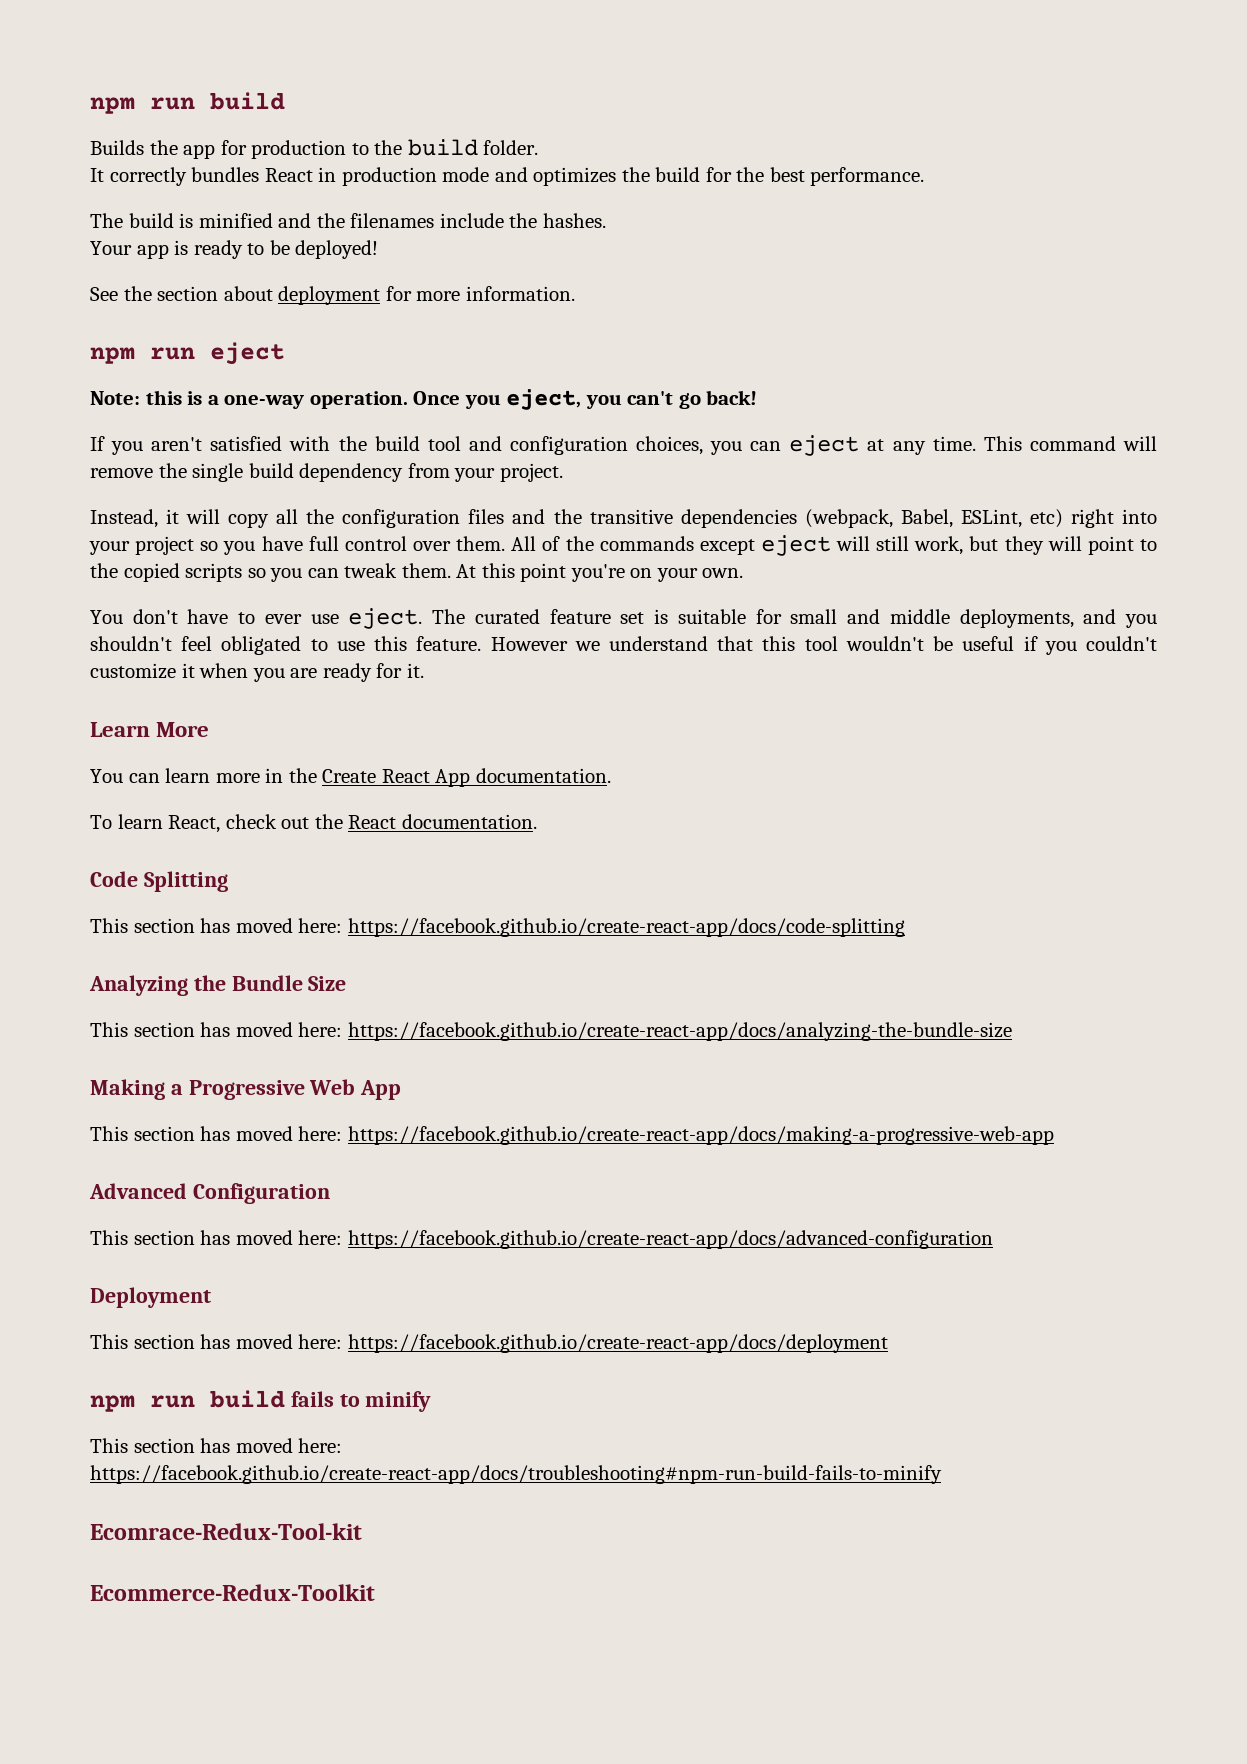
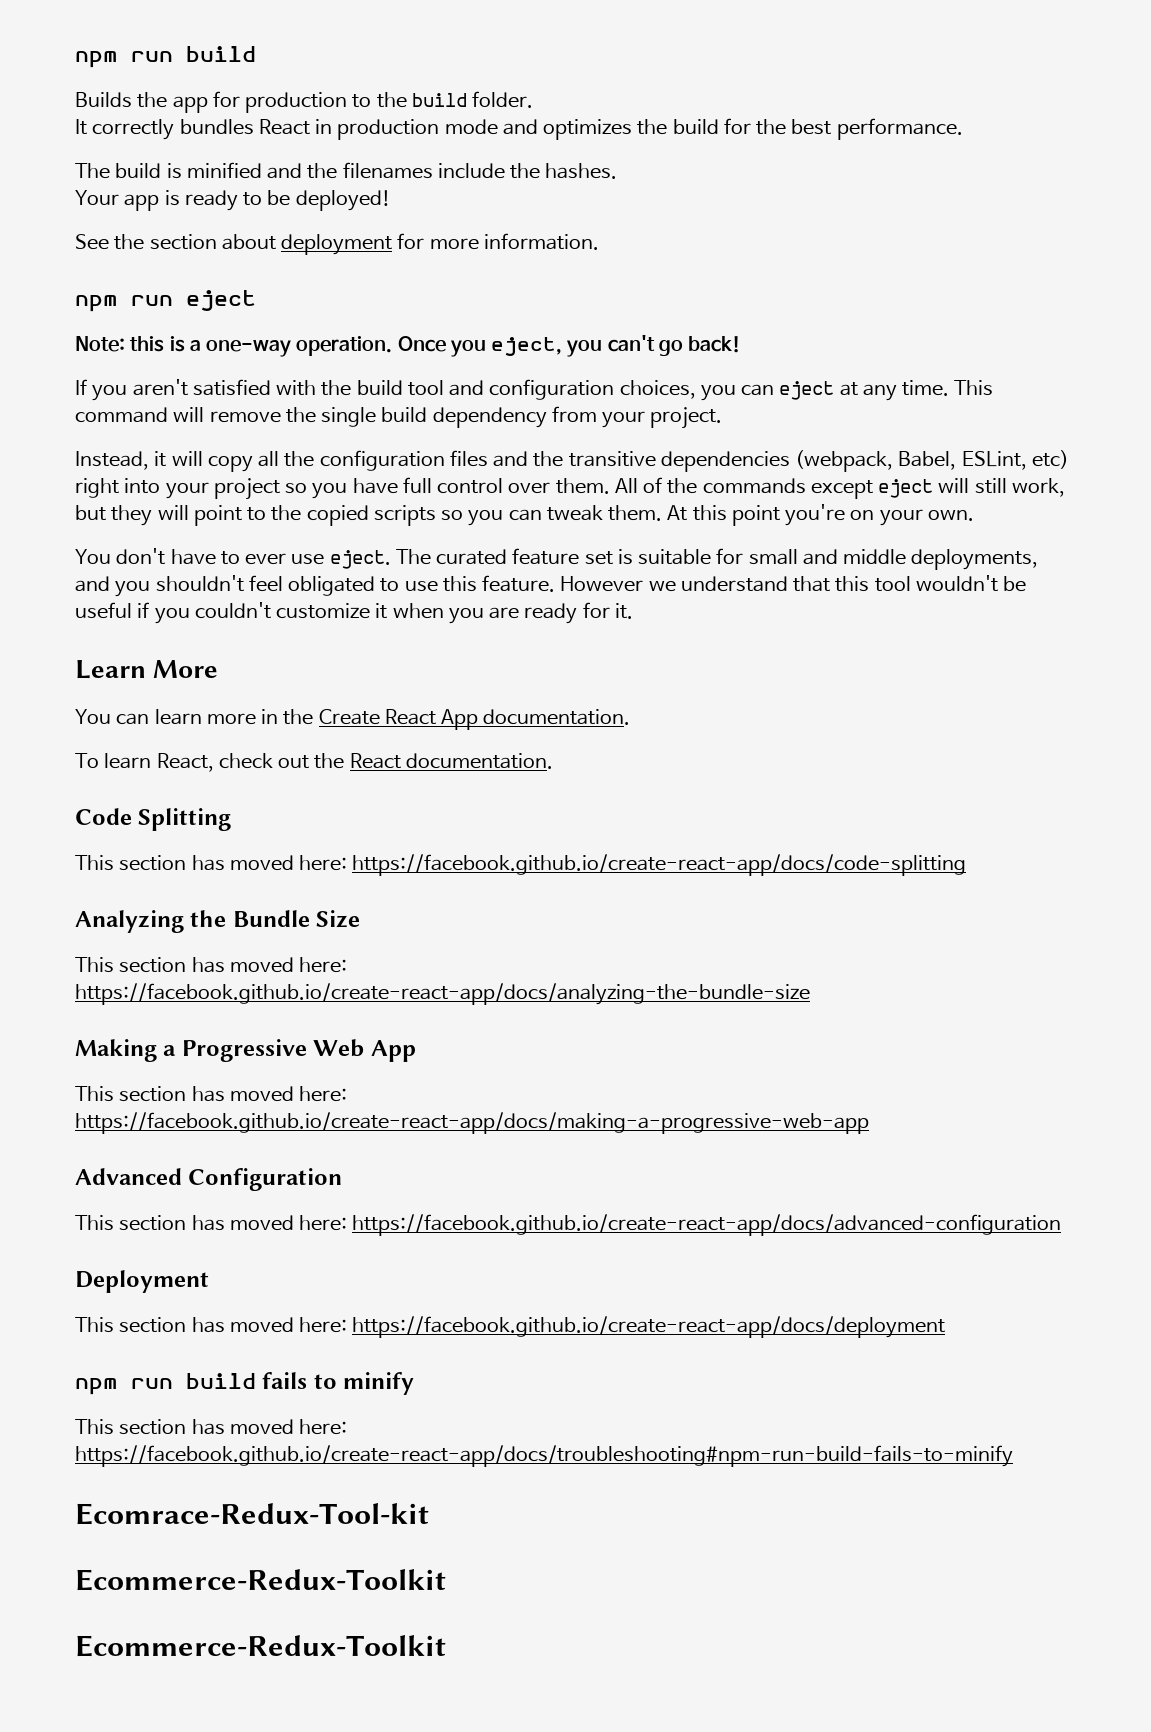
  Ecomrace-Redux-Tool-kit
+ Ecommerce-Redux-Toolkit

